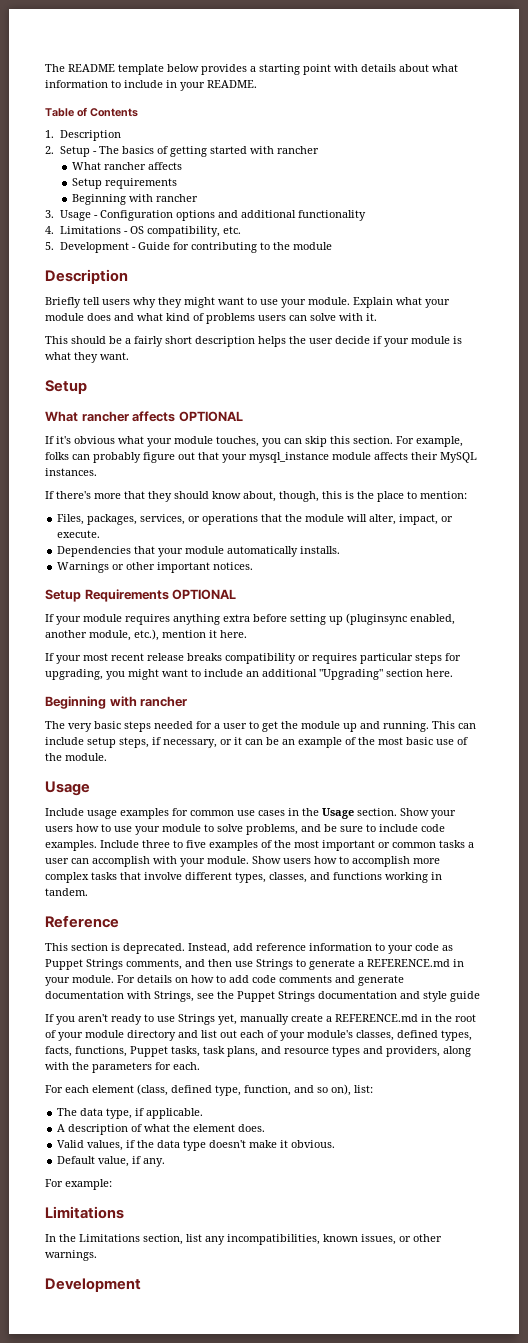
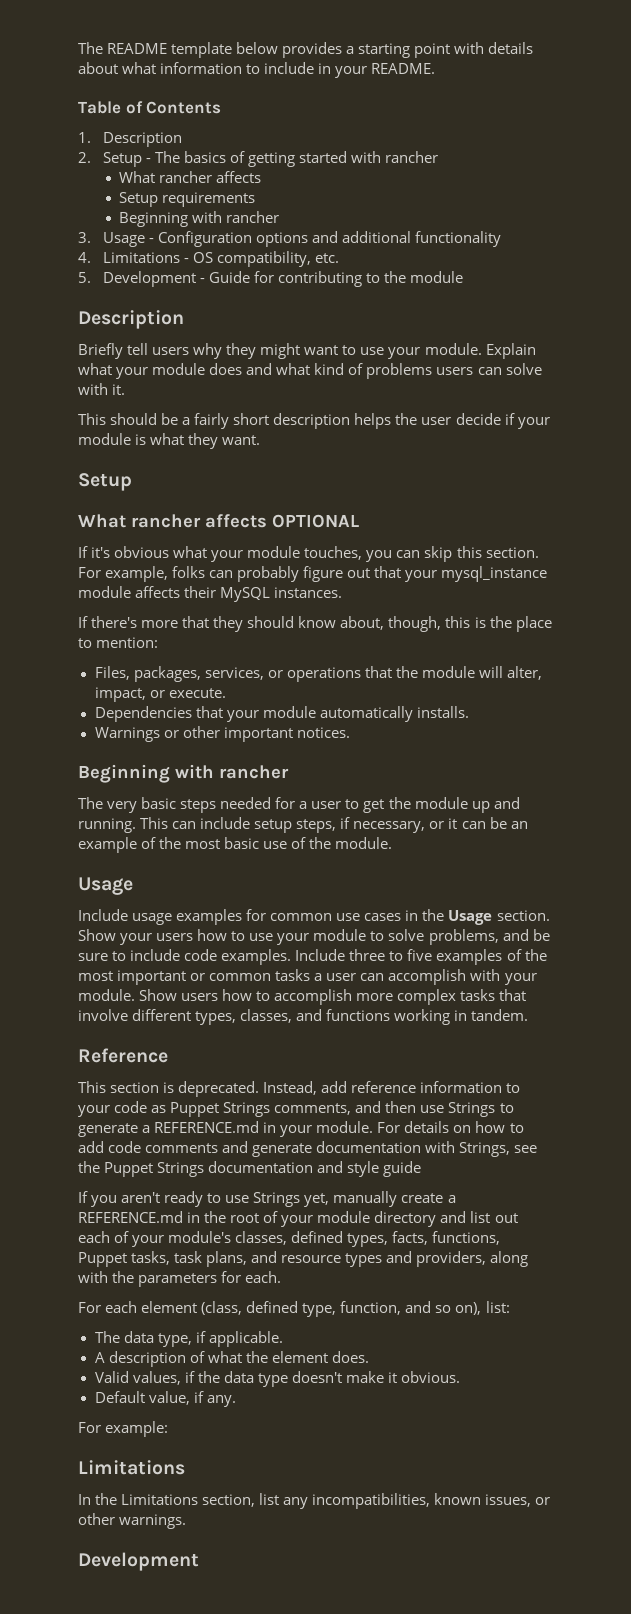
- Setup Requirements OPTIONAL
- If your module requires anything extra before setting up (pluginsync enabled, another module, etc.), mention it here.
- If your most recent release breaks compatibility or requires particular steps for upgrading, you might want to include an additional "Upgrading" section here.

